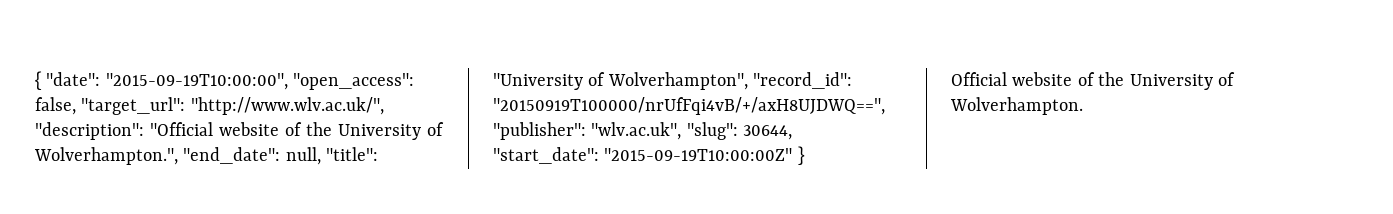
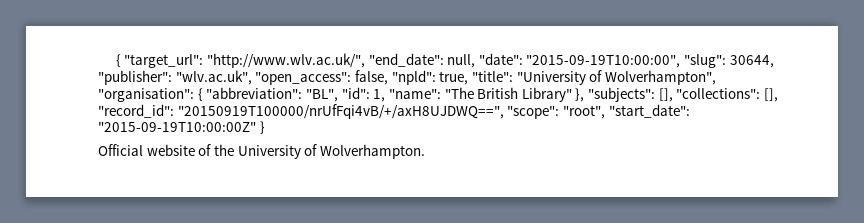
- { "date": "2015-09-19T10:00:00", "open_access": false, "target_url": "http://www.wlv.ac.uk/", "description": "Official website of the University of Wolverhampton.", "end_date": null, "title": "University of Wolverhampton", "record_id": "20150919T100000/nrUfFqi4vB/+/axH8UJDWQ==", "publisher": "wlv.ac.uk", "slug": 30644, "start_date": "2015-09-19T10:00:00Z" }
+ { "target_url": "http://www.wlv.ac.uk/", "end_date": null, "date": "2015-09-19T10:00:00", "slug": 30644, "publisher": "wlv.ac.uk", "open_access": false, "npld": true, "title": "University of Wolverhampton", "organisation": { "abbreviation": "BL", "id": 1, "name": "The British Library" }, "subjects": [], "collections": [], "record_id": "20150919T100000/nrUfFqi4vB/+/axH8UJDWQ==", "scope": "root", "start_date": "2015-09-19T10:00:00Z" }

